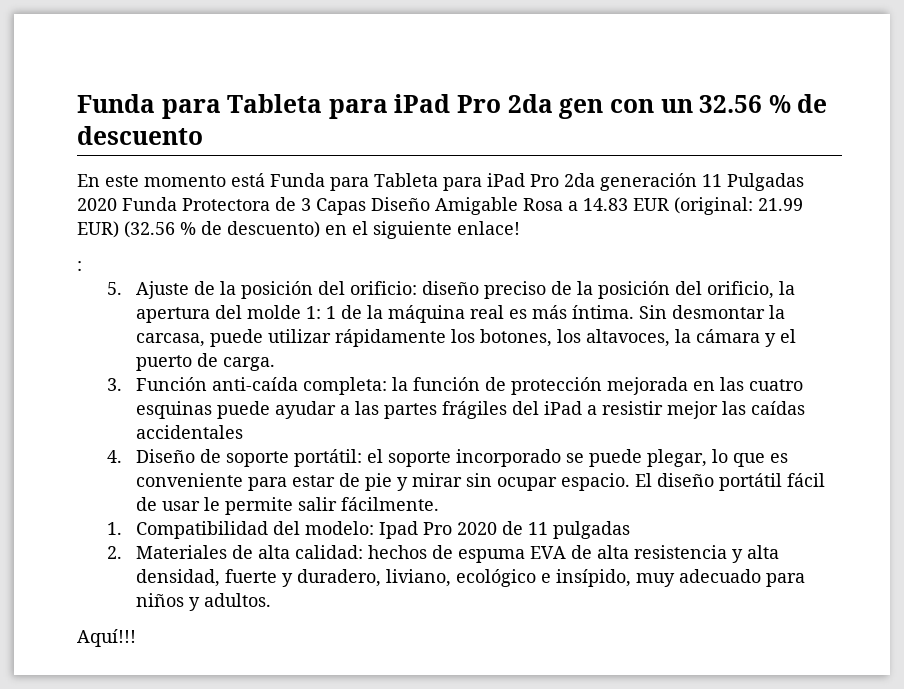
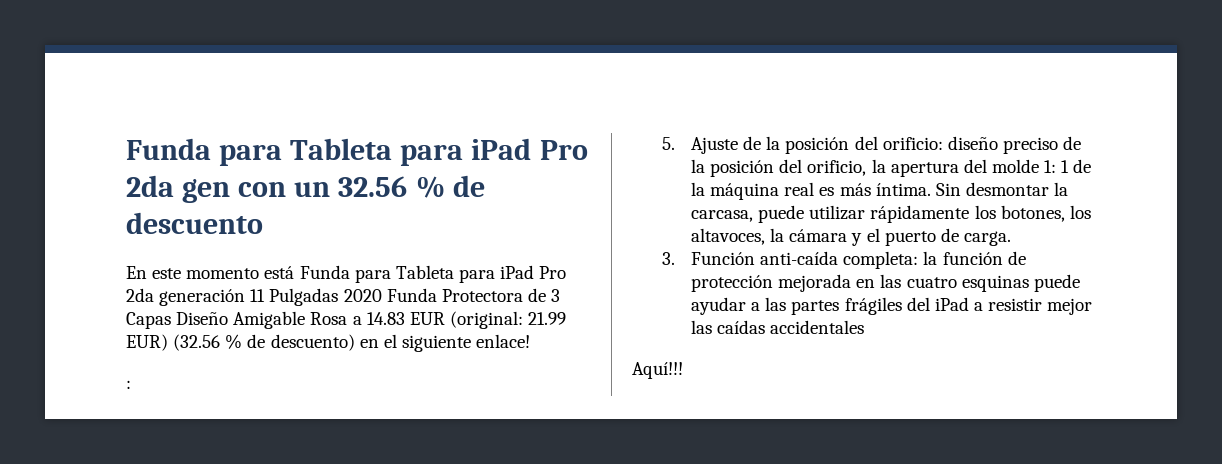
- 4. Diseño de soporte portátil: el soporte incorporado se puede plegar, lo que es conveniente para estar de pie y mirar sin ocupar espacio. El diseño portátil fácil de usar le permite salir fácilmente.
- 1. Compatibilidad del modelo: Ipad Pro 2020 de 11 pulgadas
- 2. Materiales de alta calidad: hechos de espuma EVA de alta resistencia y alta densidad, fuerte y duradero, liviano, ecológico e insípido, muy adecuado para niños y adultos.

